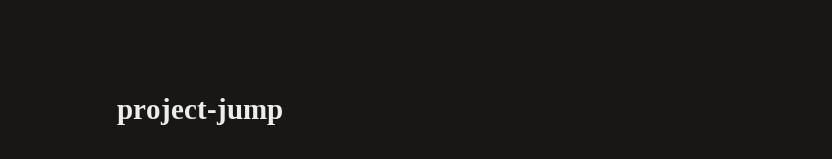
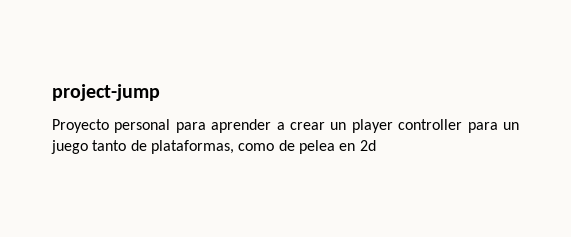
+ Proyecto personal para aprender a crear un player controller para un juego tanto de plataformas, como de pelea en 2d

